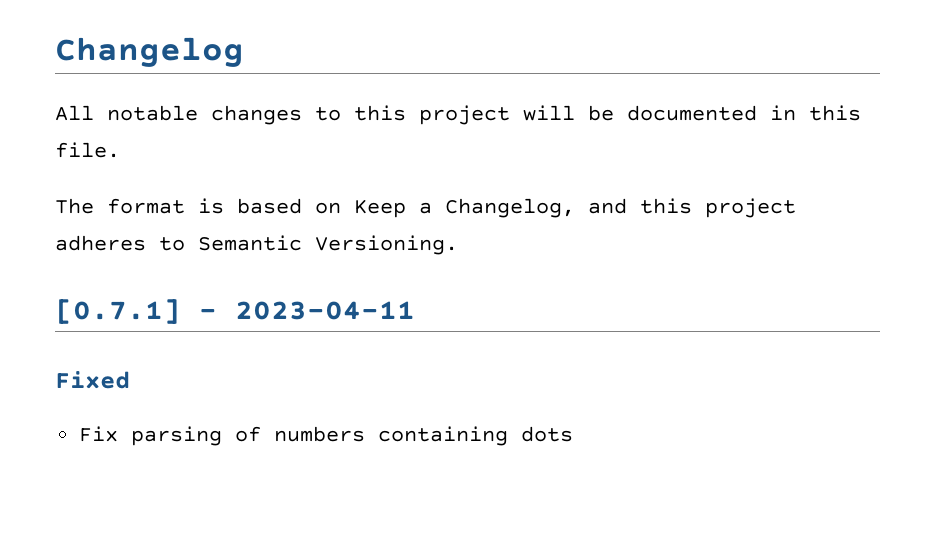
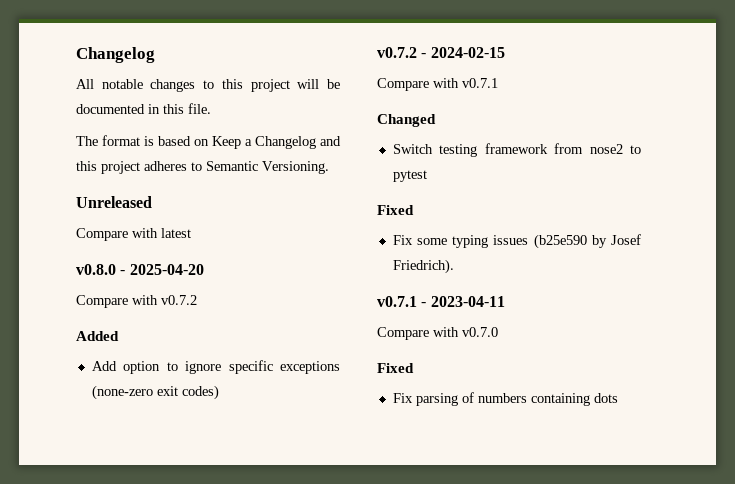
- The format is based on Keep a Changelog, and this project adheres to Semantic Versioning.
+ The format is based on Keep a Changelog and this project adheres to Semantic Versioning.
- [0.7.1] - 2023-04-11
+ Unreleased
+ Compare with latest
+ v0.8.0 - 2025-04-20
+ Compare with v0.7.2
+ Added
+ Add option to ignore specific exceptions (none-zero exit codes)
+ v0.7.2 - 2024-02-15
+ Compare with v0.7.1
+ Changed
+ Switch testing framework from nose2 to pytest
+ Fixed
+ Fix some typing issues (b25e590 by Josef Friedrich).
+ v0.7.1 - 2023-04-11
+ Compare with v0.7.0

